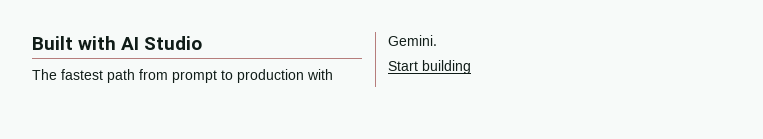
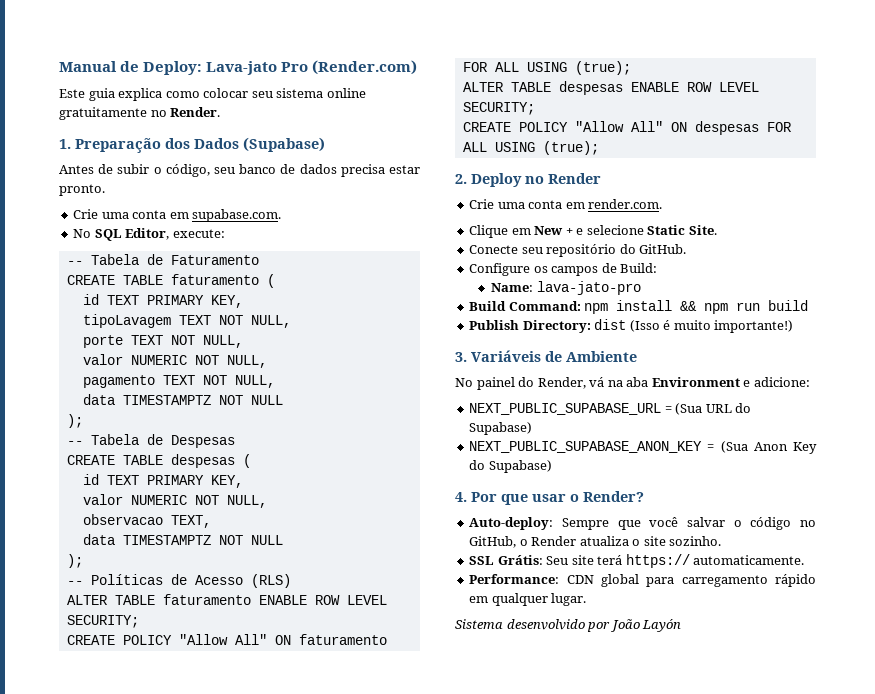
- Built with AI Studio
- The fastest path from prompt to production with Gemini.
- Start building
+ Manual de Deploy: Lava-jato Pro (Render.com)
+ Este guia explica como colocar seu sistema online gratuitamente no Render.
+ 1. Preparação dos Dados (Supabase)
+ Antes de subir o código, seu banco de dados precisa estar pronto.
+ Crie uma conta em supabase.com.
+ No SQL Editor, execute:
+ -- Tabela de Faturamento
+ CREATE TABLE faturamento (
+ id TEXT PRIMARY KEY,
+ tipoLavagem TEXT NOT NULL,
+ porte TEXT NOT NULL,
+ valor NUMERIC NOT NULL,
+ pagamento TEXT NOT NULL,
+ data TIMESTAMPTZ NOT NULL
+ );
+ -- Tabela de Despesas
+ CREATE TABLE despesas (
+ id TEXT PRIMARY KEY,
+ valor NUMERIC NOT NULL,
+ observacao TEXT,
+ data TIMESTAMPTZ NOT NULL
+ );
+ -- Políticas de Acesso (RLS)
+ ALTER TABLE faturamento ENABLE ROW LEVEL SECURITY;
+ CREATE POLICY "Allow All" ON faturamento FOR ALL USING (true);
+ ALTER TABLE despesas ENABLE ROW LEVEL SECURITY;
+ CREATE POLICY "Allow All" ON despesas FOR ALL USING (true);
+ 2. Deploy no Render
+ Crie uma conta em render.com.
+ Clique em New + e selecione Static Site.
+ Conecte seu repositório do GitHub.
+ Configure os campos de Build:
+ Name: lava-jato-pro
+ Build Command: npm install && npm run build
+ Publish Directory: dist (Isso é muito importante!)
+ 3. Variáveis de Ambiente
+ No painel do Render, vá na aba Environment e adicione:
+ NEXT_PUBLIC_SUPABASE_URL = (Sua URL do Supabase)
+ NEXT_PUBLIC_SUPABASE_ANON_KEY = (Sua Anon Key do Supabase)
+ 4. Por que usar o Render?
+ Auto-deploy: Sempre que você salvar o código no GitHub, o Render atualiza o site sozinho.
+ SSL Grátis: Seu site terá https:// automaticamente.
+ Performance: CDN global para carregamento rápido em qualquer lugar.
+ Sistema desenvolvido por João Layón

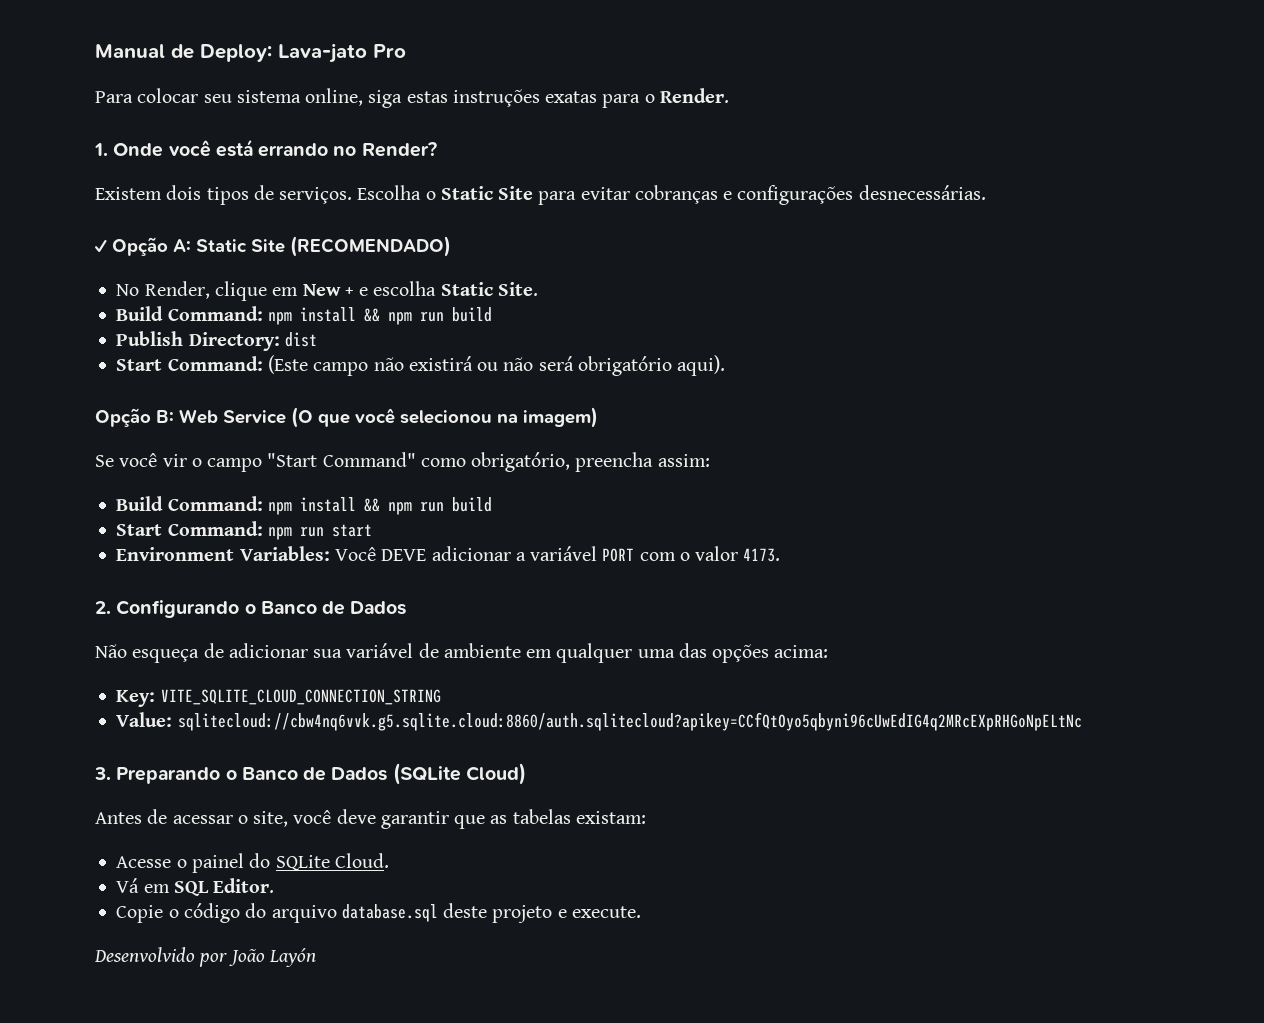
- Manual de Deploy: Lava-jato Pro (Render.com)
- Este guia explica como colocar seu sistema online gratuitamente no Render.
- 1. Preparação dos Dados (Supabase)
- Antes de subir o código, seu banco de dados precisa estar pronto.
- Crie uma conta em supabase.com.
- No SQL Editor, execute:
- -- Tabela de Faturamento
- CREATE TABLE faturamento (
- id TEXT PRIMARY KEY,
- tipoLavagem TEXT NOT NULL,
- porte TEXT NOT NULL,
- valor NUMERIC NOT NULL,
- pagamento TEXT NOT NULL,
- data TIMESTAMPTZ NOT NULL
- );
- -- Tabela de Despesas
- CREATE TABLE despesas (
- id TEXT PRIMARY KEY,
- valor NUMERIC NOT NULL,
- observacao TEXT,
- data TIMESTAMPTZ NOT NULL
- );
- -- Políticas de Acesso (RLS)
- ALTER TABLE faturamento ENABLE ROW LEVEL SECURITY;
- CREATE POLICY "Allow All" ON faturamento FOR ALL USING (true);
- ALTER TABLE despesas ENABLE ROW LEVEL SECURITY;
- CREATE POLICY "Allow All" ON despesas FOR ALL USING (true);
- 2. Deploy no Render
- Crie uma conta em render.com.
- Clique em New + e selecione Static Site.
+ Manual de Deploy: Lava-jato Pro
+ Para colocar seu sistema online, siga estas instruções exatas para o Render.
+ 1. Onde você está errando no Render?
+ Existem dois tipos de serviços. Escolha o Static Site para evitar cobranças e configurações desnecessárias.
+ ✓ Opção A: Static Site (RECOMENDADO)
+ No Render, clique em New + e escolha Static Site.
- Conecte seu repositório do GitHub.
- Configure os campos de Build:
- Name: lava-jato-pro
- Publish Directory: dist (Isso é muito importante!)
- 3. Variáveis de Ambiente
- No painel do Render, vá na aba Environment e adicione:
- NEXT_PUBLIC_SUPABASE_URL = (Sua URL do Supabase)
- NEXT_PUBLIC_SUPABASE_ANON_KEY = (Sua Anon Key do Supabase)
- 4. Por que usar o Render?
- Auto-deploy: Sempre que você salvar o código no GitHub, o Render atualiza o site sozinho.
- SSL Grátis: Seu site terá https:// automaticamente.
- Performance: CDN global para carregamento rápido em qualquer lugar.
- Sistema desenvolvido por João Layón
+ Publish Directory: dist
+ Start Command: (Este campo não existirá ou não será obrigatório aqui).
+ Opção B: Web Service (O que você selecionou na imagem)
+ Se você vir o campo "Start Command" como obrigatório, preencha assim:
+ Build Command: npm install && npm run build
+ Start Command: npm run start
+ Environment Variables: Você DEVE adicionar a variável PORT com o valor 4173.
+ 2. Configurando o Banco de Dados
+ Não esqueça de adicionar sua variável de ambiente em qualquer uma das opções acima:
+ Key: VITE_SQLITE_CLOUD_CONNECTION_STRING
+ Value: sqlitecloud://cbw4nq6vvk.g5.sqlite.cloud:8860/auth.sqlitecloud?apikey=CCfQtOyo5qbyni96cUwEdIG4q2MRcEXpRHGoNpELtNc
+ 3. Preparando o Banco de Dados (SQLite Cloud)
+ Antes de acessar o site, você deve garantir que as tabelas existam:
+ Acesse o painel do SQLite Cloud.
+ Vá em SQL Editor.
+ Copie o código do arquivo database.sql deste projeto e execute.
+ Desenvolvido por João Layón

